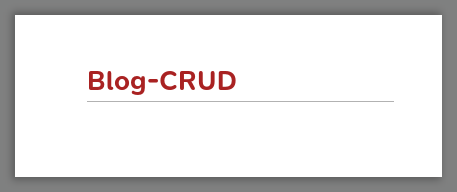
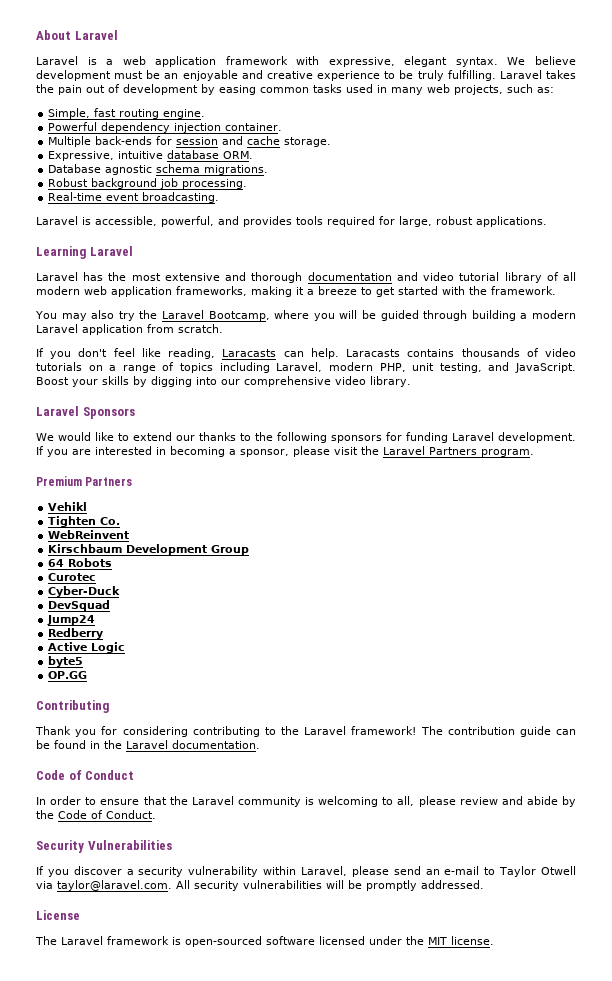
- Blog-CRUD
+ About Laravel
+ Laravel is a web application framework with expressive, elegant syntax. We believe development must be an enjoyable and creative experience to be truly fulfilling. Laravel takes the pain out of development by easing common tasks used in many web projects, such as:
+ Simple, fast routing engine.
+ Powerful dependency injection container.
+ Multiple back-ends for session and cache storage.
+ Expressive, intuitive database ORM.
+ Database agnostic schema migrations.
+ Robust background job processing.
+ Real-time event broadcasting.
+ Laravel is accessible, powerful, and provides tools required for large, robust applications.
+ Learning Laravel
+ Laravel has the most extensive and thorough documentation and video tutorial library of all modern web application frameworks, making it a breeze to get started with the framework.
+ You may also try the Laravel Bootcamp, where you will be guided through building a modern Laravel application from scratch.
+ If you don't feel like reading, Laracasts can help. Laracasts contains thousands of video tutorials on a range of topics including Laravel, modern PHP, unit testing, and JavaScript. Boost your skills by digging into our comprehensive video library.
+ Laravel Sponsors
+ We would like to extend our thanks to the following sponsors for funding Laravel development. If you are interested in becoming a sponsor, please visit the Laravel Partners program.
+ Premium Partners
+ Vehikl
+ Tighten Co.
+ WebReinvent
+ Kirschbaum Development Group
+ 64 Robots
+ Curotec
+ Cyber-Duck
+ DevSquad
+ Jump24
+ Redberry
+ Active Logic
+ byte5
+ OP.GG
+ Contributing
+ Thank you for considering contributing to the Laravel framework! The contribution guide can be found in the Laravel documentation.
+ Code of Conduct
+ In order to ensure that the Laravel community is welcoming to all, please review and abide by the Code of Conduct.
+ Security Vulnerabilities
+ If you discover a security vulnerability within Laravel, please send an e-mail to Taylor Otwell via taylor@laravel.com. All security vulnerabilities will be promptly addressed.
+ License
+ The Laravel framework is open-sourced software licensed under the MIT license.

